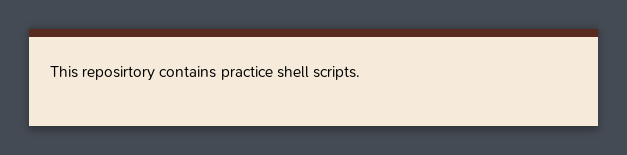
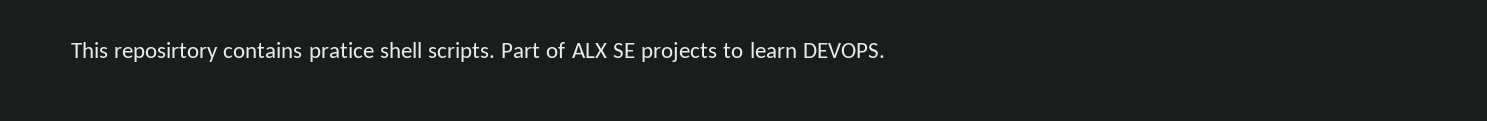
- This reposirtory contains practice shell scripts.
+ This reposirtory contains pratice shell scripts.
+ Part of ALX SE projects to learn DEVOPS.

